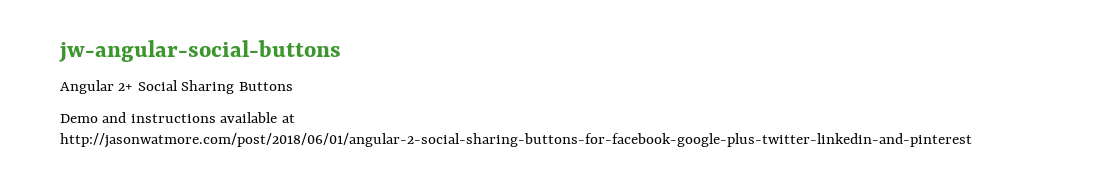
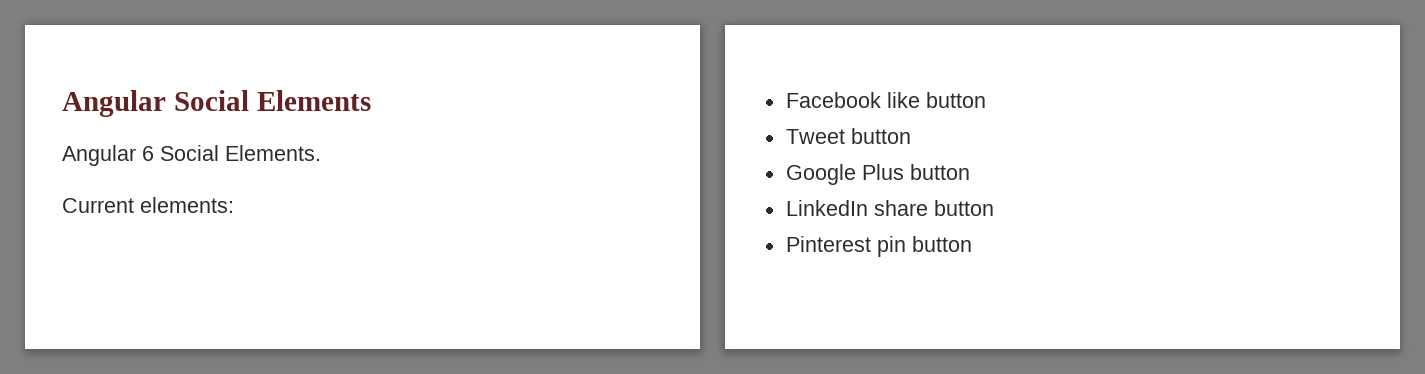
- jw-angular-social-buttons
- Angular 2+ Social Sharing Buttons
- Demo and instructions available at http://jasonwatmore.com/post/2018/06/01/angular-2-social-sharing-buttons-for-facebook-google-plus-twitter-linkedin-and-pinterest
+ Angular Social Elements
+ Angular 6 Social Elements.
+ Current elements:
+ Facebook like button
+ Tweet button
+ Google Plus button
+ LinkedIn share button
+ Pinterest pin button

